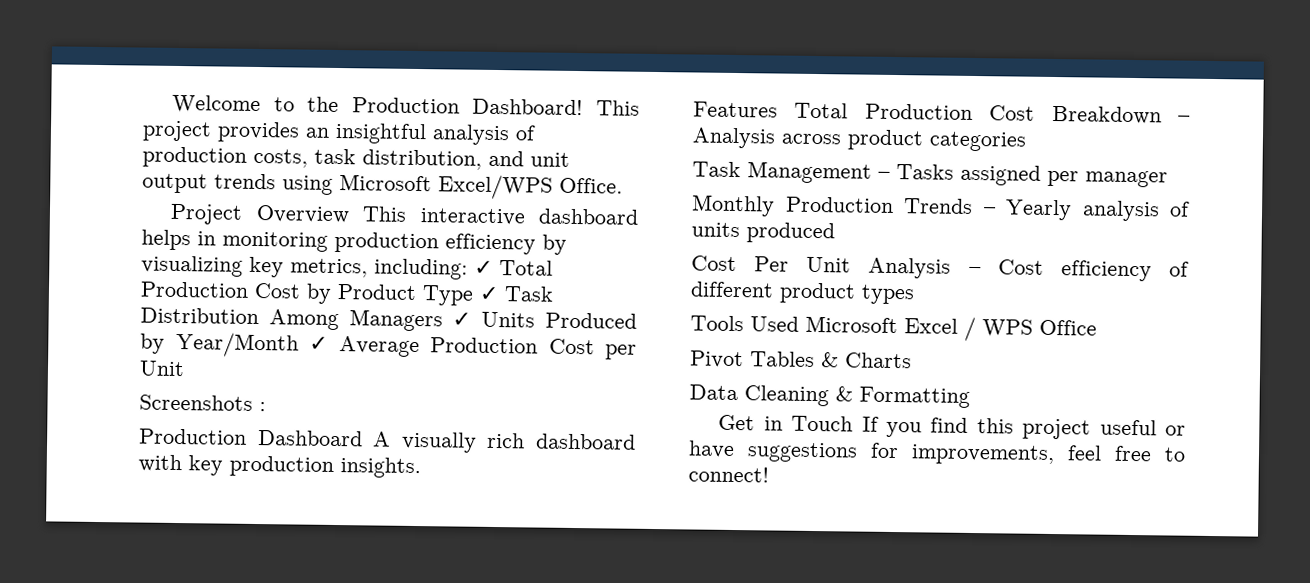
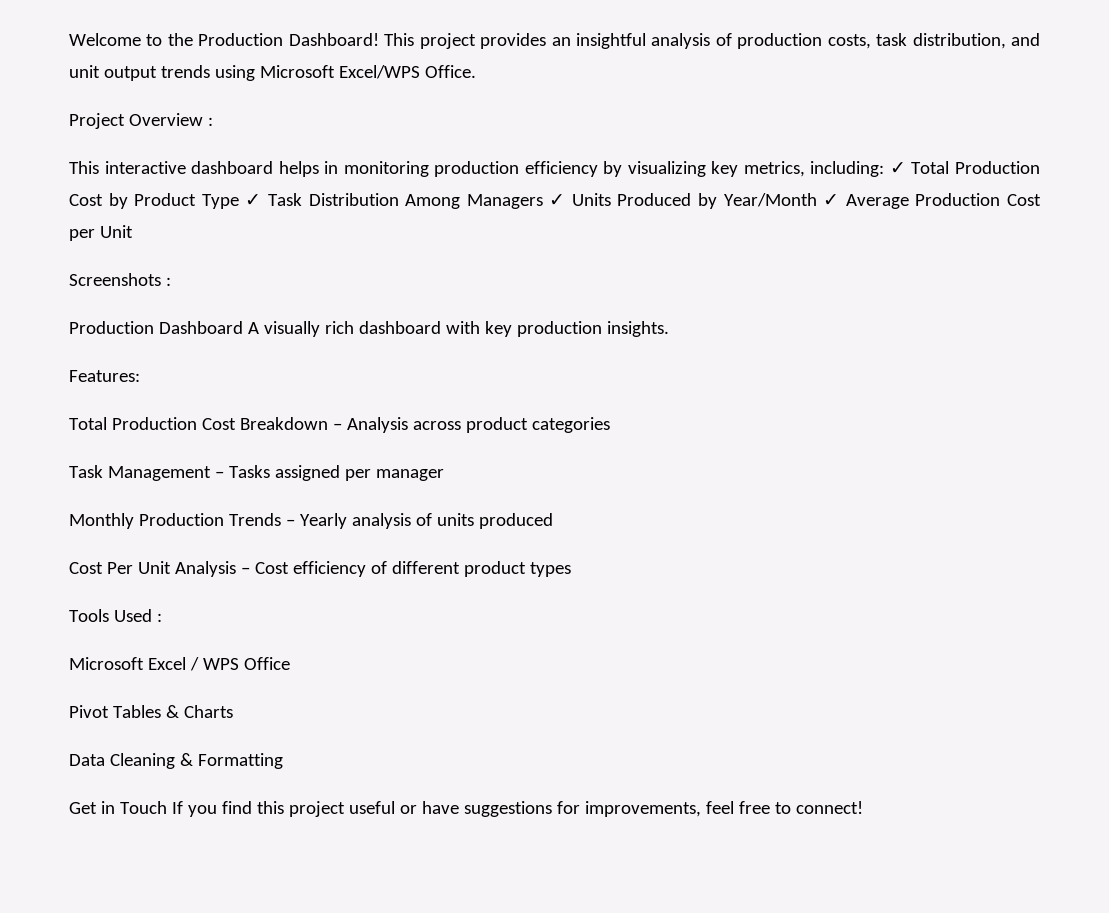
- Project Overview This interactive dashboard helps in monitoring production efficiency by visualizing key metrics, including: ✓ Total Production Cost by Product Type ✓ Task Distribution Among Managers ✓ Units Produced by Year/Month ✓ Average Production Cost per Unit
+ Project Overview :
+ This interactive dashboard helps in monitoring production efficiency by visualizing key metrics, including: ✓ Total Production Cost by Product Type ✓ Task Distribution Among Managers ✓ Units Produced by Year/Month ✓ Average Production Cost per Unit
- Features Total Production Cost Breakdown – Analysis across product categories
+ Features:
+ Total Production Cost Breakdown – Analysis across product categories
- Tools Used Microsoft Excel / WPS Office
+ Tools Used :
+ Microsoft Excel / WPS Office

